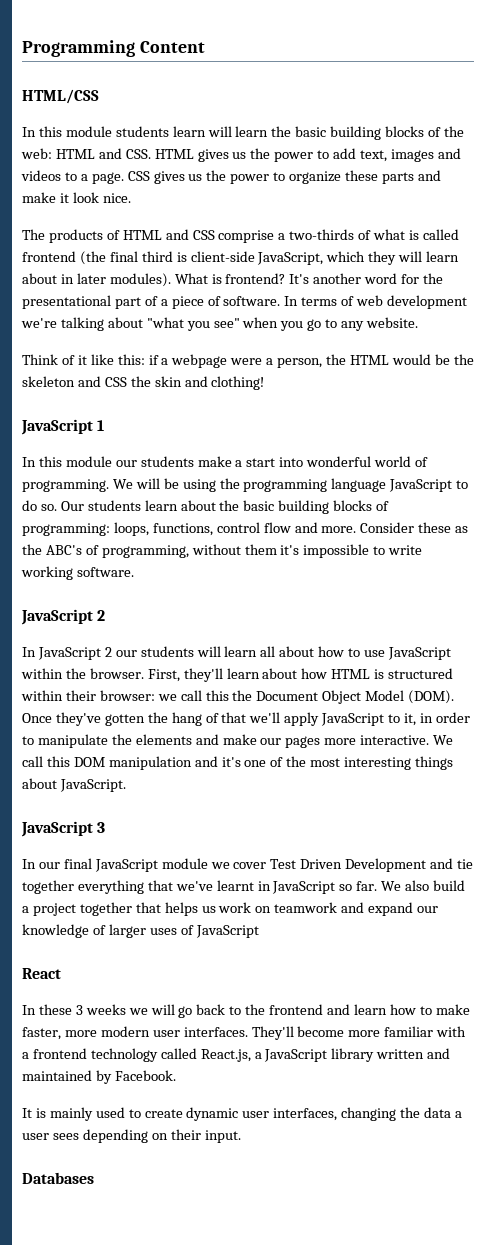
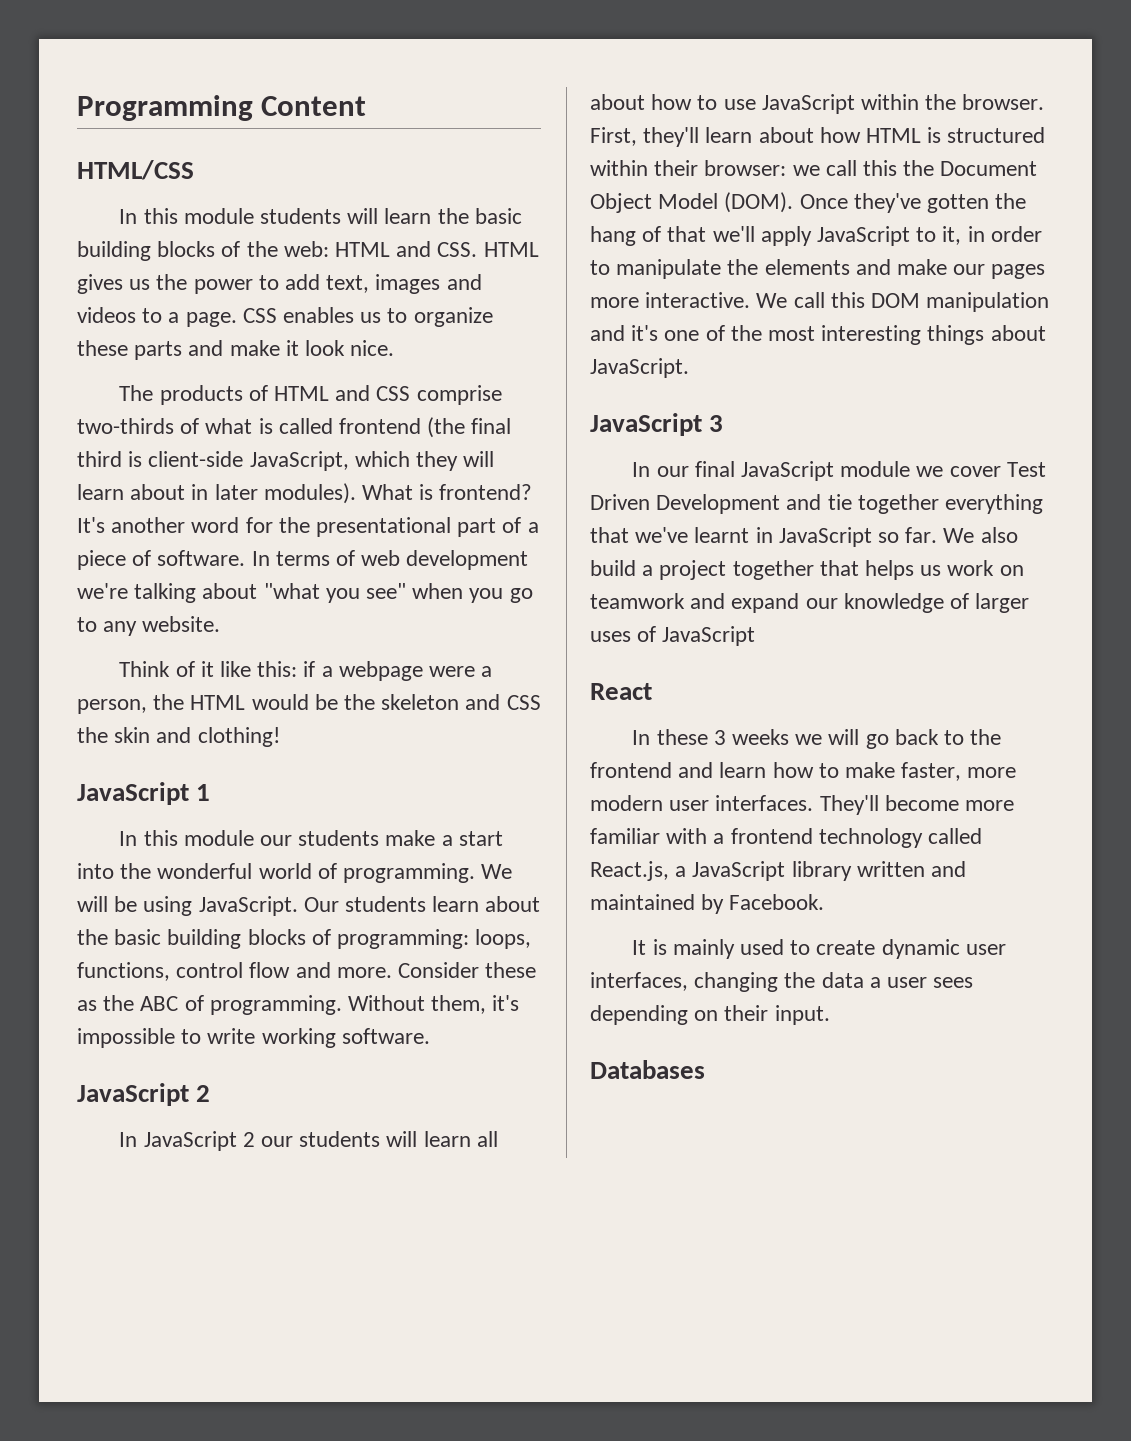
- In this module students learn will learn the basic building blocks of the web: HTML and CSS. HTML gives us the power to add text, images and videos to a page.
+ In this module students will learn the basic building blocks of the web: HTML and CSS. HTML gives us the power to add text, images and videos to a page.
- CSS gives us the power to organize these parts and make it look nice.
+ CSS enables us to organize these parts and make it look nice.
- The products of HTML and CSS comprise a two-thirds of what is called frontend (the final third is client-side JavaScript, which they will learn about in later modules).
+ The products of HTML and CSS comprise two-thirds of what is called frontend (the final third is client-side JavaScript, which they will learn about in later modules).
- In this module our students make a start into wonderful world of programming.
+ In this module our students make a start into the wonderful world of programming.
- We will be using the programming language JavaScript to do so.
+ We will be using JavaScript.
- Consider these as the ABC's of programming, without them it's impossible to write working software.
+ Consider these as the ABC of programming. Without them, it's impossible to write working software.

